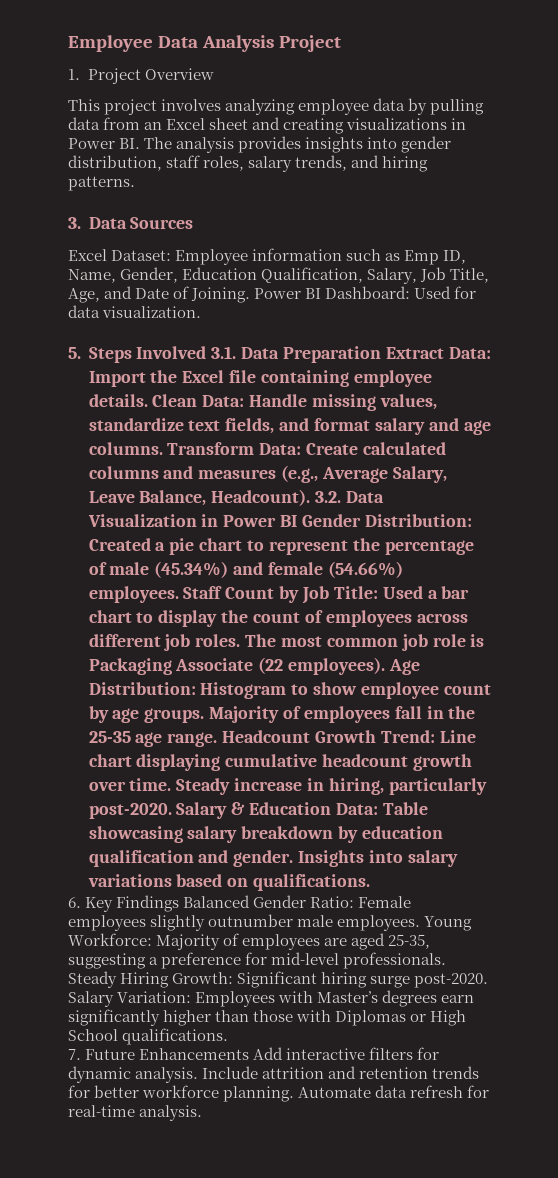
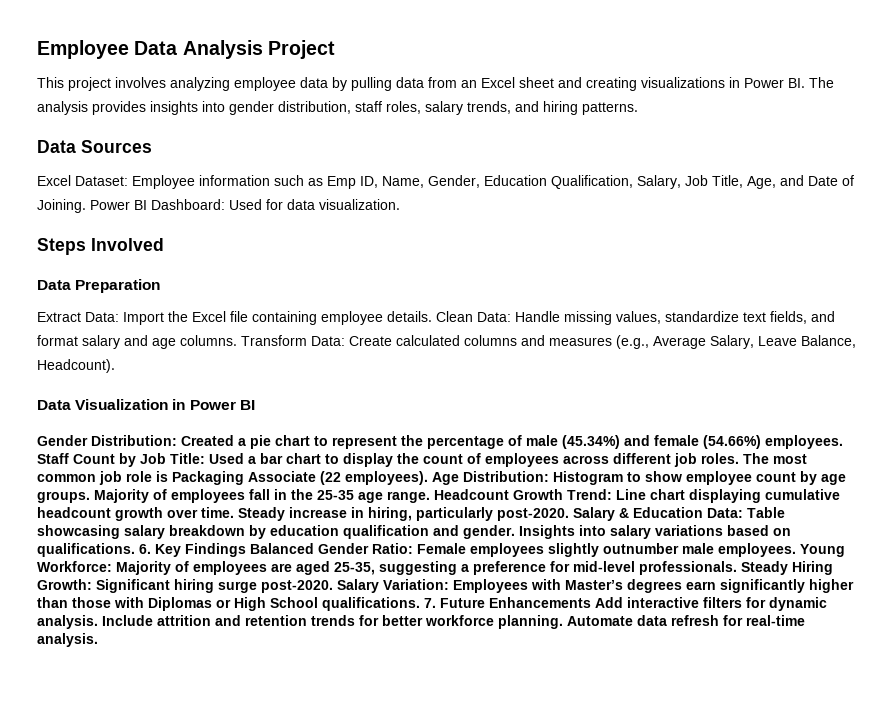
- 1. Project Overview
- 3. Data Sources
+ Data Sources
- 5. Steps Involved 3.1. Data Preparation Extract Data: Import the Excel file containing employee details.
+ Steps Involved
+ Data Preparation
+ Extract Data: Import the Excel file containing employee details.
- Transform Data: Create calculated columns and measures (e.g., Average Salary, Leave Balance, Headcount). 3.2. Data Visualization in Power BI Gender Distribution: Created a pie chart to represent the percentage of male (45.34%) and female (54.66%) employees.
+ Transform Data: Create calculated columns and measures (e.g., Average Salary, Leave Balance, Headcount).
+ Data Visualization in Power BI
+ Gender Distribution: Created a pie chart to represent the percentage of male (45.34%) and female (54.66%) employees.
- Insights into salary variations based on qualifications.
- 6. Key Findings Balanced Gender Ratio: Female employees slightly outnumber male employees.
+ Insights into salary variations based on qualifications. 6. Key Findings Balanced Gender Ratio: Female employees slightly outnumber male employees.
- Salary Variation: Employees with Master’s degrees earn significantly higher than those with Diplomas or High School qualifications.
- 7. Future Enhancements Add interactive filters for dynamic analysis.
+ Salary Variation: Employees with Master’s degrees earn significantly higher than those with Diplomas or High School qualifications. 7. Future Enhancements Add interactive filters for dynamic analysis.

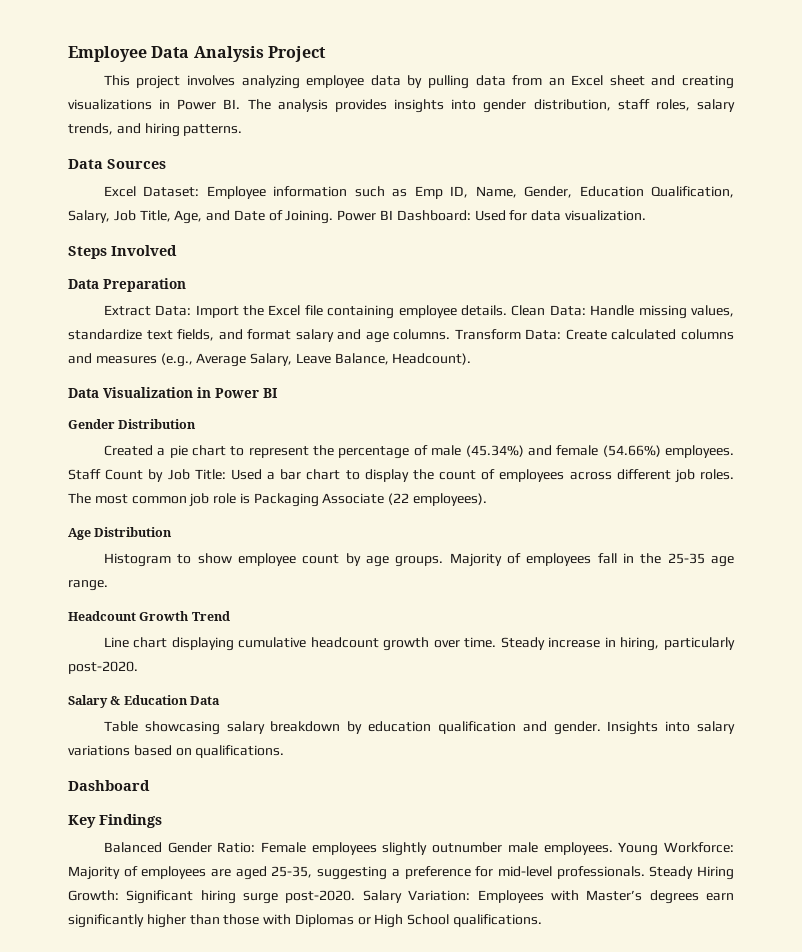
- Gender Distribution: Created a pie chart to represent the percentage of male (45.34%) and female (54.66%) employees.
+ Gender Distribution
+ Created a pie chart to represent the percentage of male (45.34%) and female (54.66%) employees.
- The most common job role is Packaging Associate (22 employees). Age Distribution: Histogram to show employee count by age groups.
+ The most common job role is Packaging Associate (22 employees).
+ Age Distribution
+ Histogram to show employee count by age groups.
- Majority of employees fall in the 25-35 age range. Headcount Growth Trend: Line chart displaying cumulative headcount growth over time.
+ Majority of employees fall in the 25-35 age range.
+ Headcount Growth Trend
+ Line chart displaying cumulative headcount growth over time.
- Steady increase in hiring, particularly post-2020. Salary & Education Data: Table showcasing salary breakdown by education qualification and gender.
+ Steady increase in hiring, particularly post-2020.
+ Salary & Education Data
+ Table showcasing salary breakdown by education qualification and gender.
- Insights into salary variations based on qualifications. 6. Key Findings Balanced Gender Ratio: Female employees slightly outnumber male employees.
+ Insights into salary variations based on qualifications.
+ Dashboard
+ Key Findings
+ Balanced Gender Ratio: Female employees slightly outnumber male employees.
- 7. Future Enhancements Add interactive filters for dynamic analysis. Include attrition and retention trends for better workforce planning. Automate data refresh for real-time analysis.

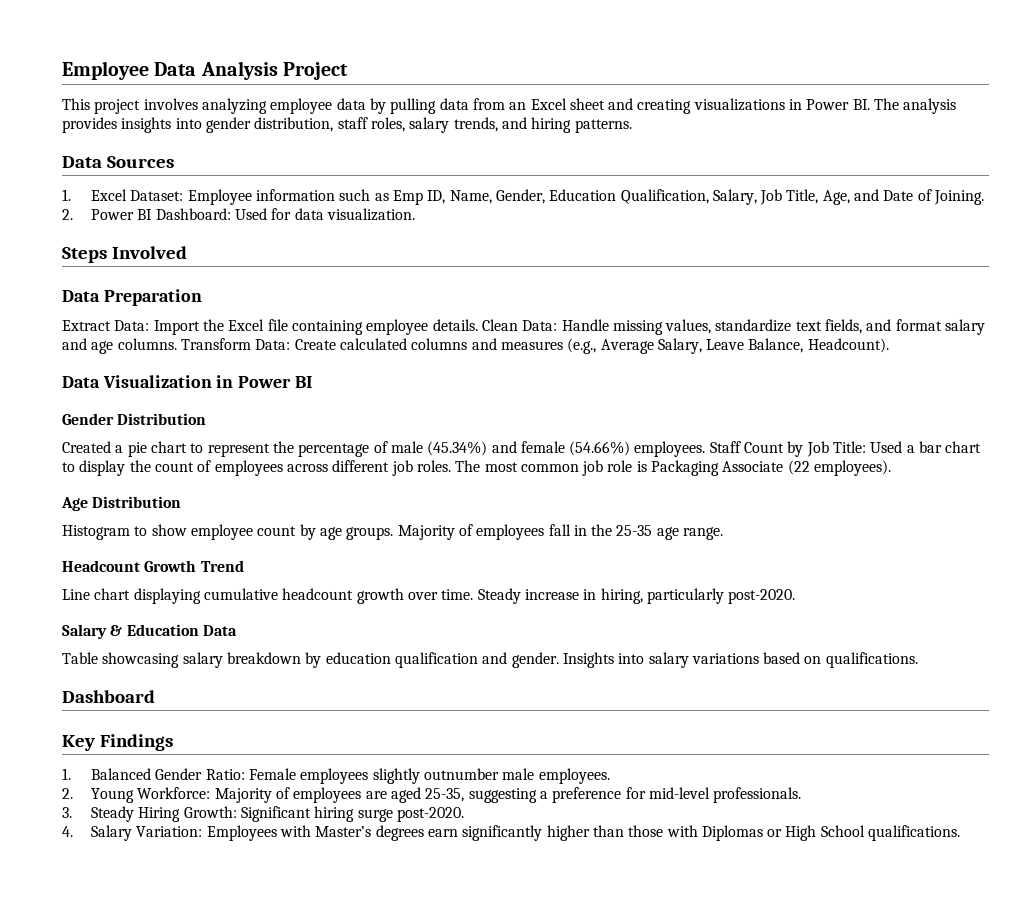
- Excel Dataset: Employee information such as Emp ID, Name, Gender, Education Qualification, Salary, Job Title, Age, and Date of Joining. Power BI Dashboard: Used for data visualization.
+ 1. Excel Dataset: Employee information such as Emp ID, Name, Gender, Education Qualification, Salary, Job Title, Age, and Date of Joining.
+ 2. Power BI Dashboard: Used for data visualization.
- Balanced Gender Ratio: Female employees slightly outnumber male employees. Young Workforce: Majority of employees are aged 25-35, suggesting a preference for mid-level professionals. Steady Hiring Growth: Significant hiring surge post-2020. Salary Variation: Employees with Master’s degrees earn significantly higher than those with Diplomas or High School qualifications.
+ 1. Balanced Gender Ratio: Female employees slightly outnumber male employees.
+ 2. Young Workforce: Majority of employees are aged 25-35, suggesting a preference for mid-level professionals.
+ 3. Steady Hiring Growth: Significant hiring surge post-2020.
+ 4. Salary Variation: Employees with Master’s degrees earn significantly higher than those with Diplomas or High School qualifications.

